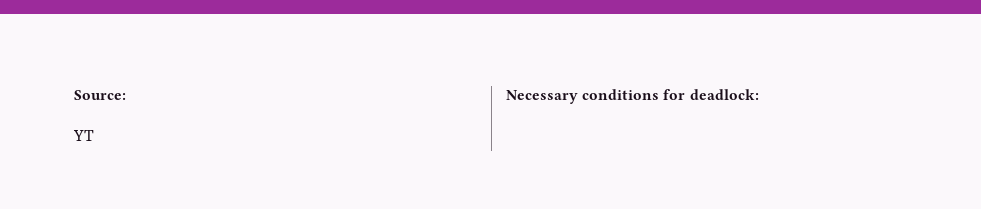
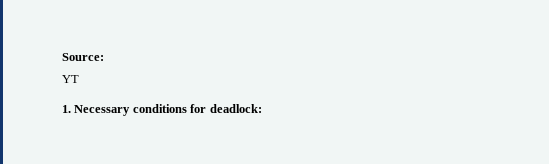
- Necessary conditions for deadlock:
+ 1. Necessary conditions for deadlock:

